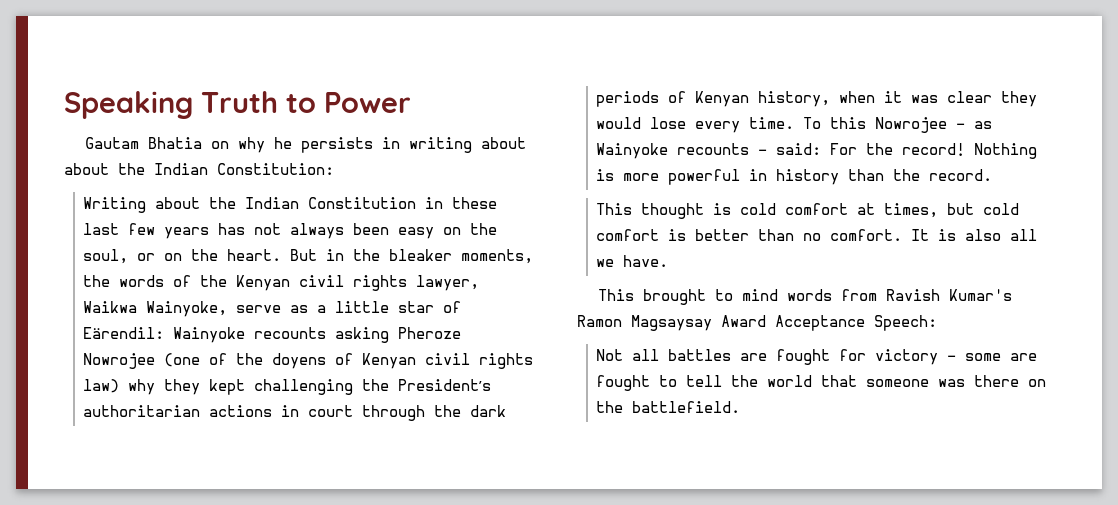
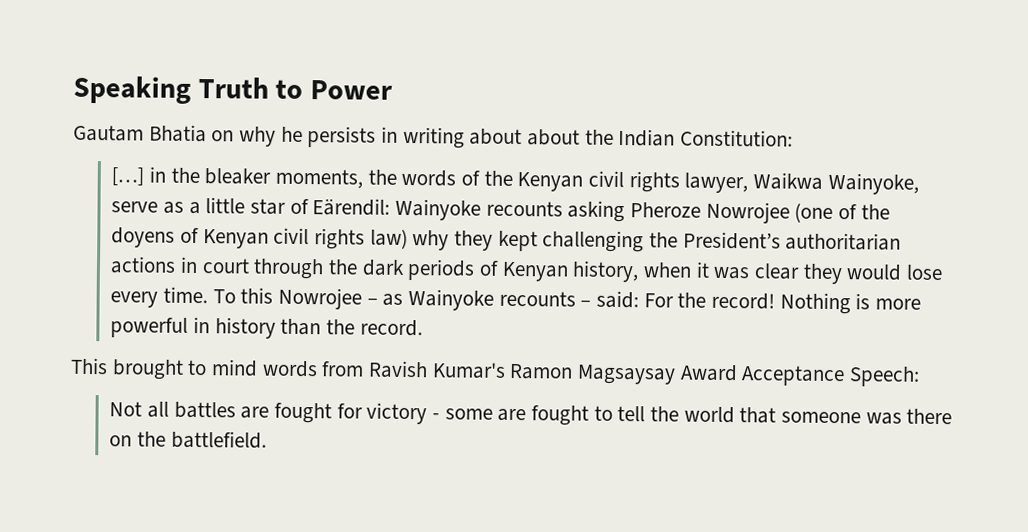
- Writing about the Indian Constitution in these last few years has not always been easy on the soul, or on the heart. But in the bleaker moments, the words of the Kenyan civil rights lawyer, Waikwa Wainyoke, serve as a little star of Eärendil:
+ […] in the bleaker moments, the words of the Kenyan civil rights lawyer, Waikwa Wainyoke, serve as a little star of Eärendil:
- This thought is cold comfort at times, but cold comfort is better than no comfort. It is also all we have.

